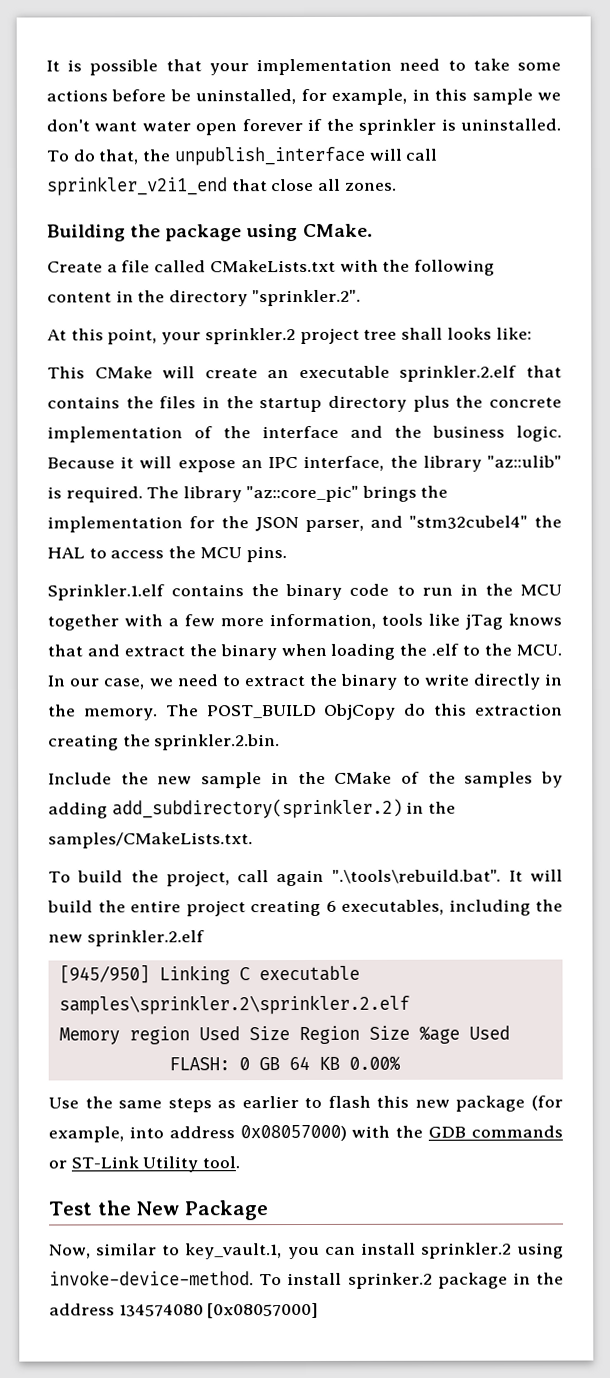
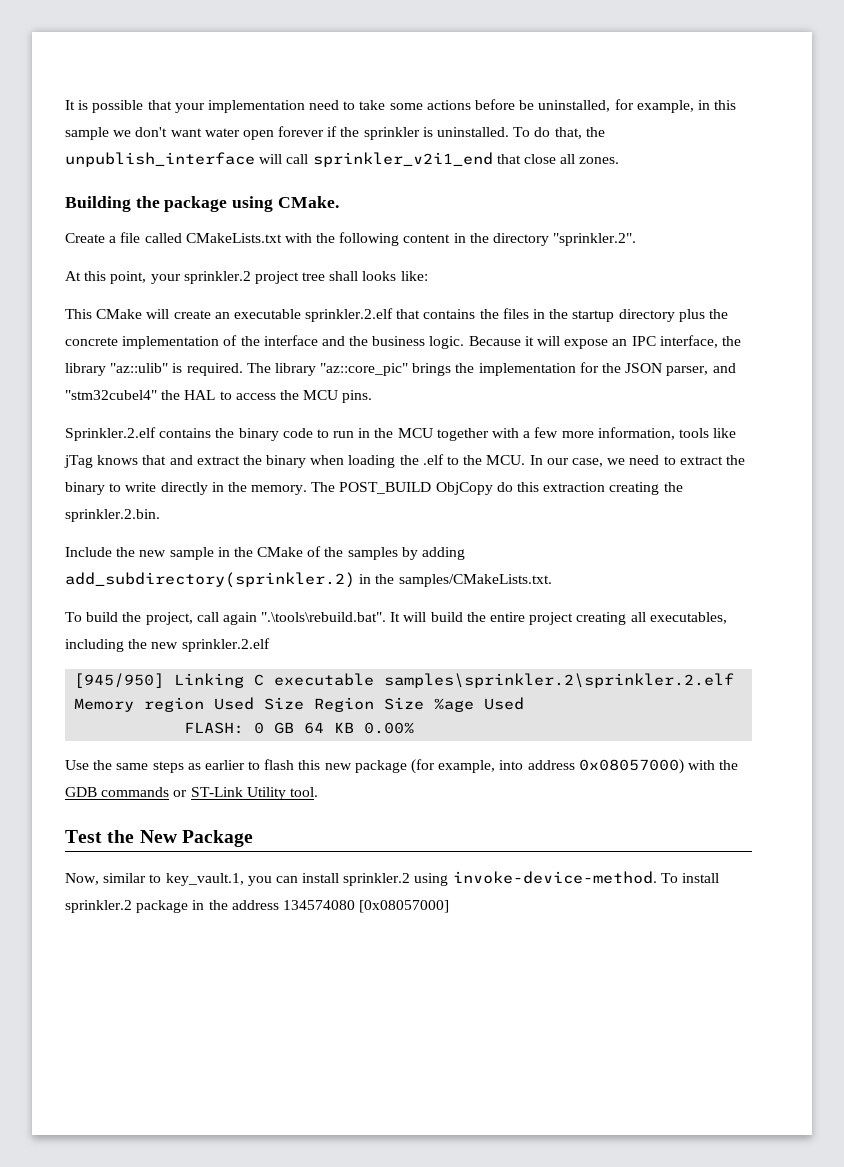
- Sprinkler.1.elf contains the binary code to run in the MCU together with a few more information, tools like jTag knows that and extract the binary when loading the .elf to the MCU. In our case, we need to extract the binary to write directly in the memory.
+ Sprinkler.2.elf contains the binary code to run in the MCU together with a few more information, tools like jTag knows that and extract the binary when loading the .elf to the MCU. In our case, we need to extract the binary to write directly in the memory.
- To build the project, call again ".\tools\rebuild.bat". It will build the entire project creating 6 executables, including the new sprinkler.2.elf
+ To build the project, call again ".\tools\rebuild.bat". It will build the entire project creating all executables, including the new sprinkler.2.elf
- To install sprinker.2 package in the address 134574080 [0x08057000]
+ To install sprinkler.2 package in the address 134574080 [0x08057000]

